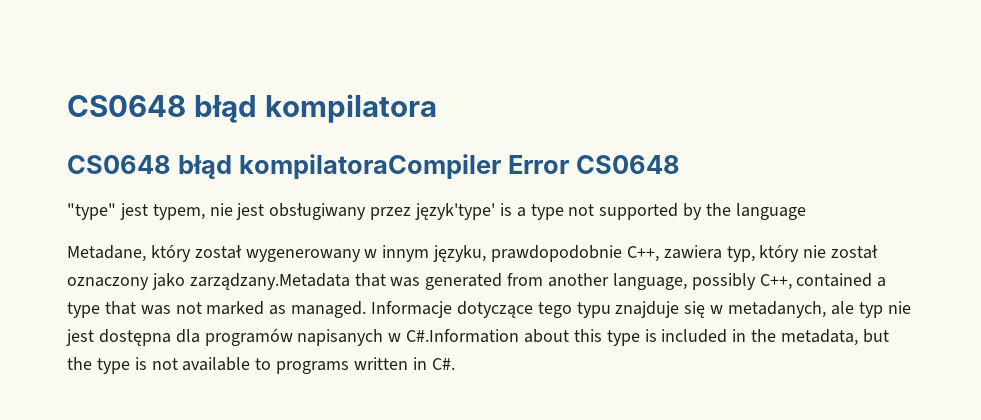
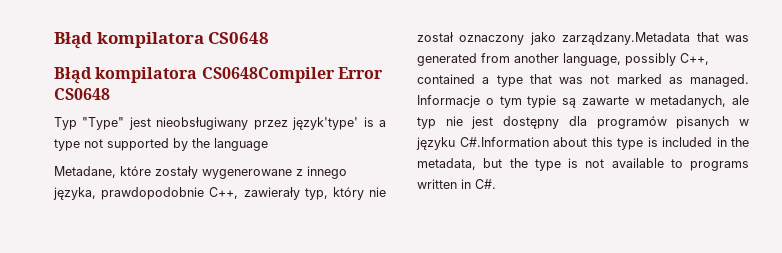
- CS0648 błąd kompilatora
- CS0648 błąd kompilatoraCompiler Error CS0648
+ Błąd kompilatora CS0648
+ Błąd kompilatora CS0648Compiler Error CS0648
- "type" jest typem, nie jest obsługiwany przez język'type' is a type not supported by the language
+ Typ "Type" jest nieobsługiwany przez język'type' is a type not supported by the language
- Metadane, który został wygenerowany w innym języku, prawdopodobnie C++, zawiera typ, który nie został oznaczony jako zarządzany.Metadata that was generated from another language, possibly C++, contained a type that was not marked as managed.
+ Metadane, które zostały wygenerowane z innego języka, prawdopodobnie C++, zawierały typ, który nie został oznaczony jako zarządzany.Metadata that was generated from another language, possibly C++, contained a type that was not marked as managed.
- Informacje dotyczące tego typu znajduje się w metadanych, ale typ nie jest dostępna dla programów napisanych w C#.Information about this type is included in the metadata, but the type is not available to programs written in C#.
+ Informacje o tym typie są zawarte w metadanych, ale typ nie jest dostępny dla programów pisanych w języku C#.Information about this type is included in the metadata, but the type is not available to programs written in C#.

